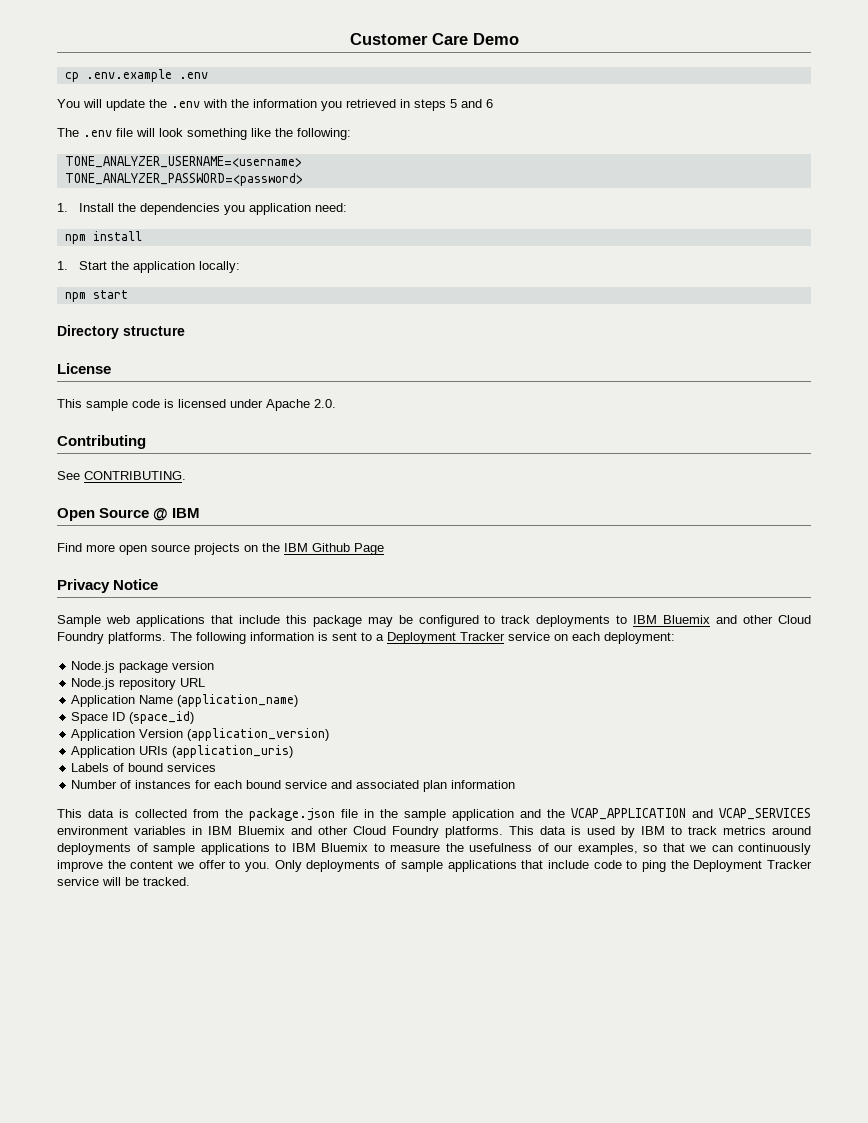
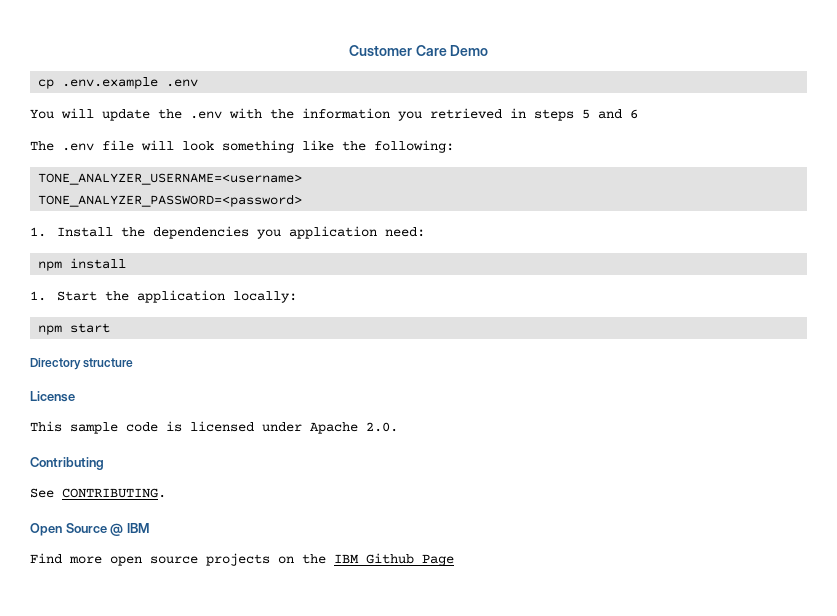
- Privacy Notice
- Sample web applications that include this package may be configured to track deployments to IBM Bluemix and other Cloud Foundry platforms. The following information is sent to a Deployment Tracker service on each deployment:
- Node.js package version
- Node.js repository URL
- Application Name (application_name)
- Space ID (space_id)
- Application Version (application_version)
- Application URIs (application_uris)
- Labels of bound services
- Number of instances for each bound service and associated plan information
- This data is collected from the package.json file in the sample application and the VCAP_APPLICATION and VCAP_SERVICES environment variables in IBM Bluemix and other Cloud Foundry platforms. This data is used by IBM to track metrics around deployments of sample applications to IBM Bluemix to measure the usefulness of our examples, so that we can continuously improve the content we offer to you. Only deployments of sample applications that include code to ping the Deployment Tracker service will be tracked.

